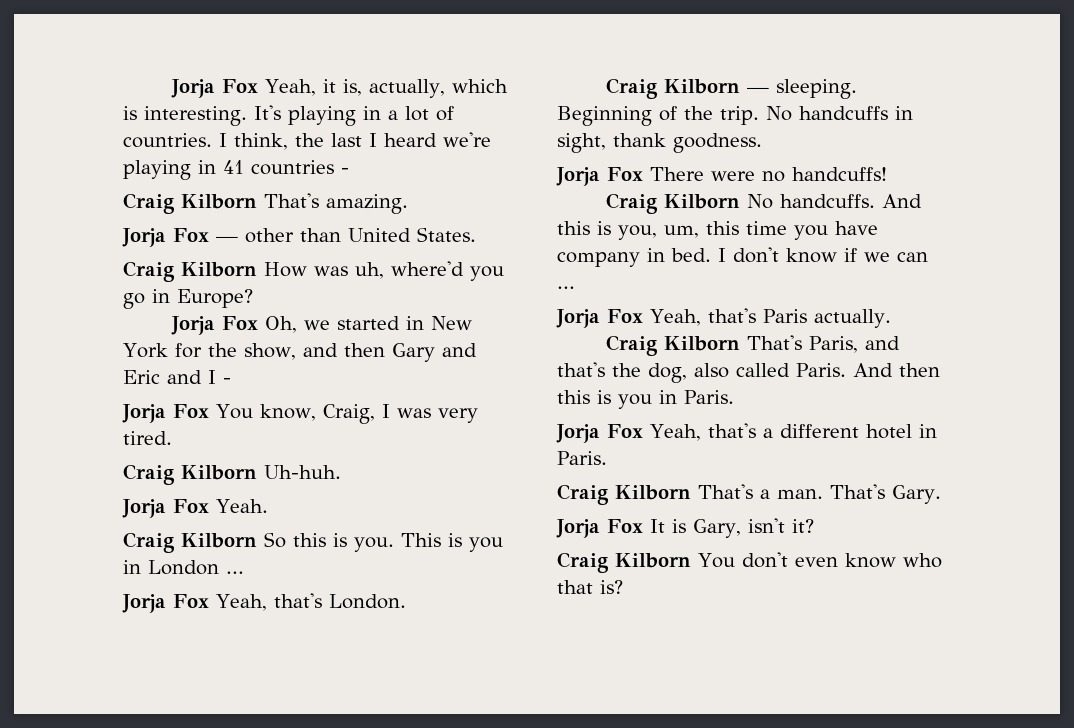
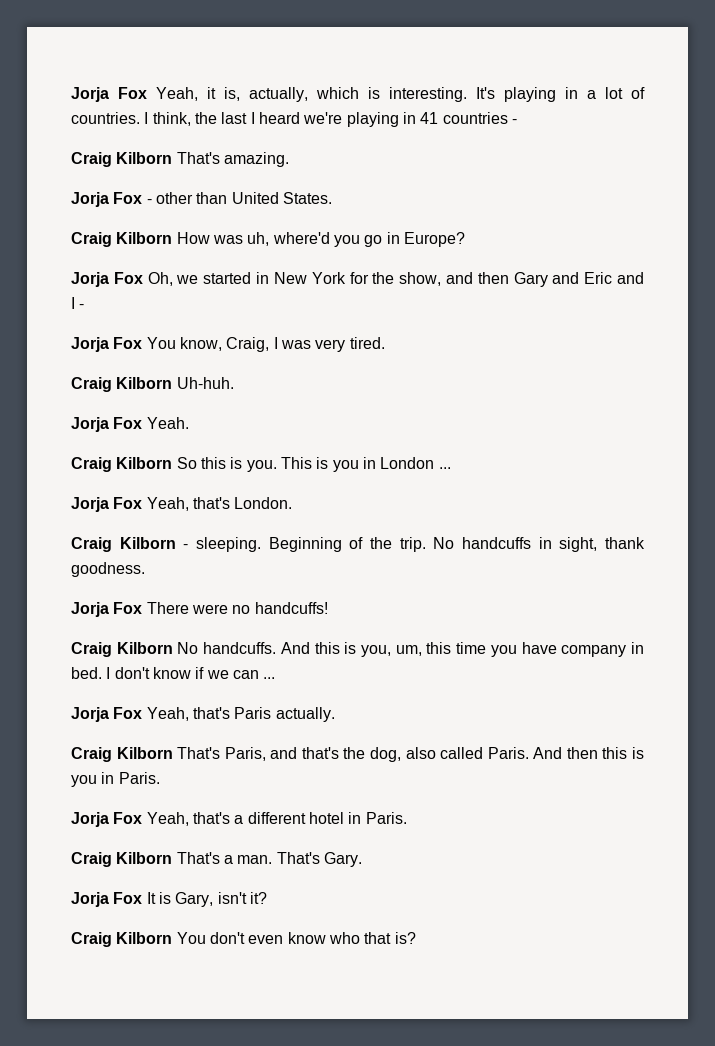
- Jorja Fox — other than United States.
+ Jorja Fox - other than United States.
- Craig Kilborn — sleeping.
+ Craig Kilborn - sleeping.

